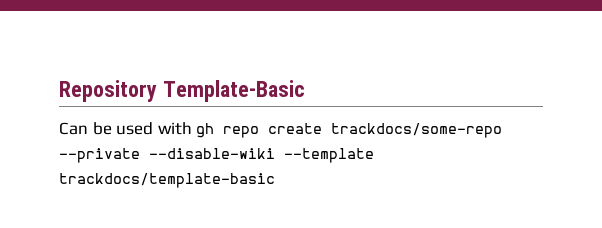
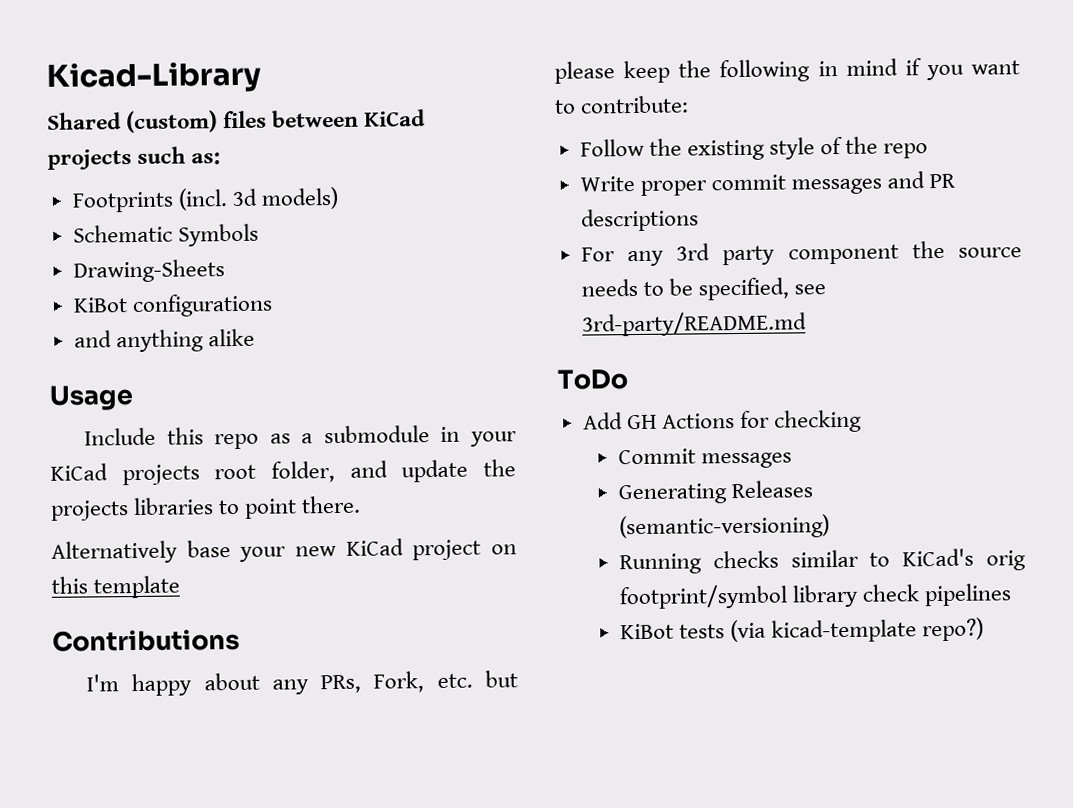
- Repository Template-Basic
- Can be used with gh repo create trackdocs/some-repo --private --disable-wiki --template trackdocs/template-basic
+ Kicad-Library
+ Shared (custom) files between KiCad projects such as:
+ Footprints (incl. 3d models)
+ Schematic Symbols
+ Drawing-Sheets
+ KiBot configurations
+ and anything alike
+ Usage
+ Include this repo as a submodule in your KiCad projects root folder, and update the projects libraries to point there.
+ Alternatively base your new KiCad project on this template
+ Contributions
+ I'm happy about any PRs, Fork, etc. but please keep the following in mind if you want to contribute:
+ Follow the existing style of the repo
+ Write proper commit messages and PR descriptions
+ For any 3rd party component the source needs to be specified, see 3rd-party/README.md
+ ToDo
+ Add GH Actions for checking
+ Commit messages
+ Generating Releases (semantic-versioning)
+ Running checks similar to KiCad's orig footprint/symbol library check pipelines
+ KiBot tests (via kicad-template repo?)

